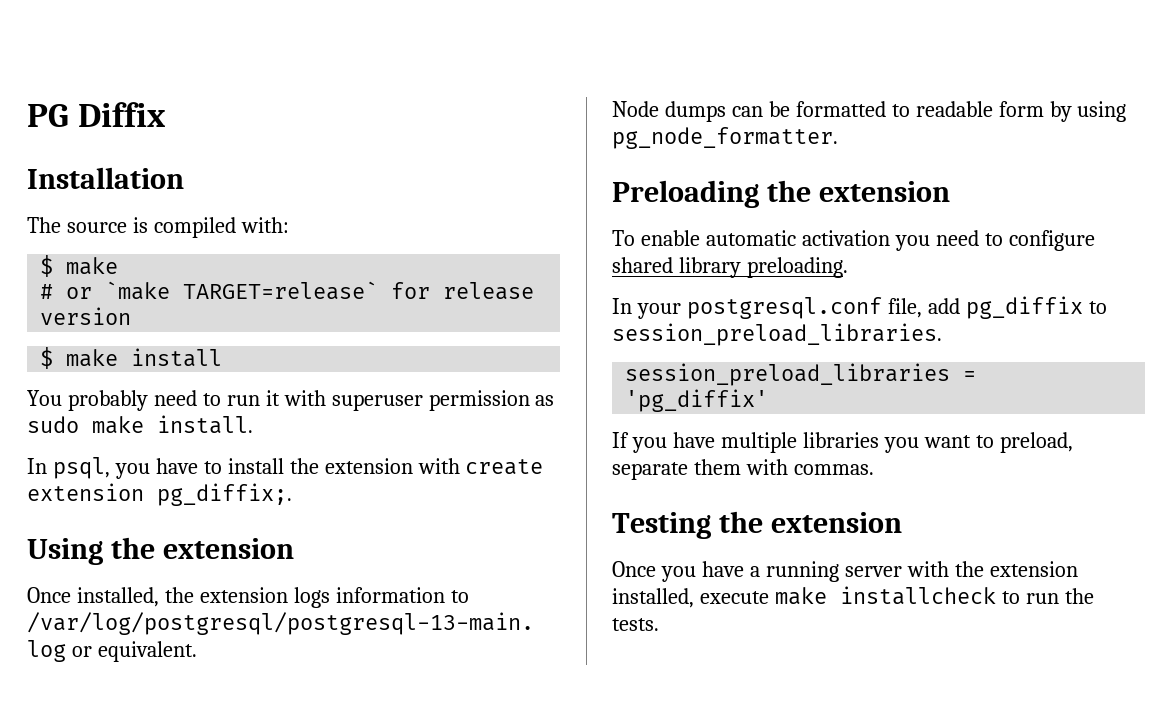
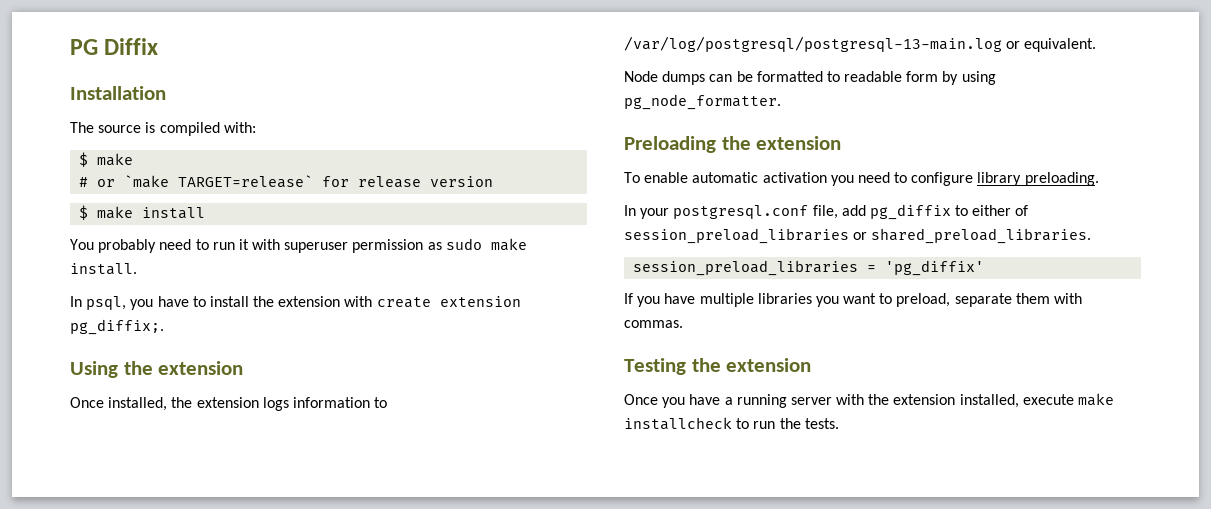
- To enable automatic activation you need to configure shared library preloading.
+ To enable automatic activation you need to configure library preloading.
- In your postgresql.conf file, add pg_diffix to session_preload_libraries.
+ In your postgresql.conf file, add pg_diffix to either of session_preload_libraries or shared_preload_libraries.

